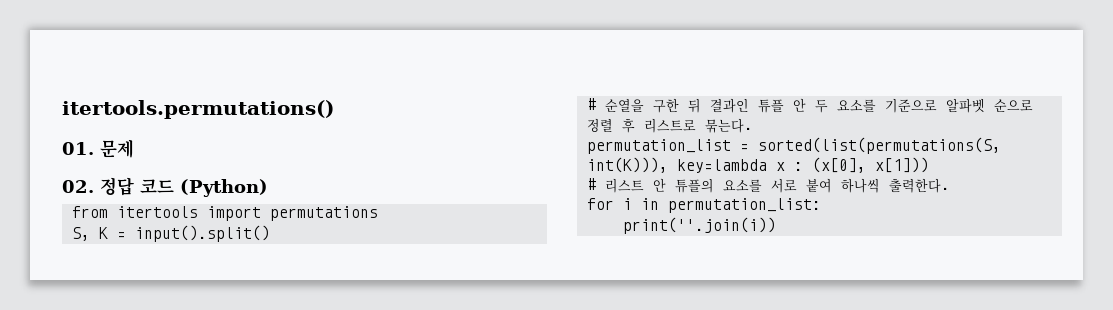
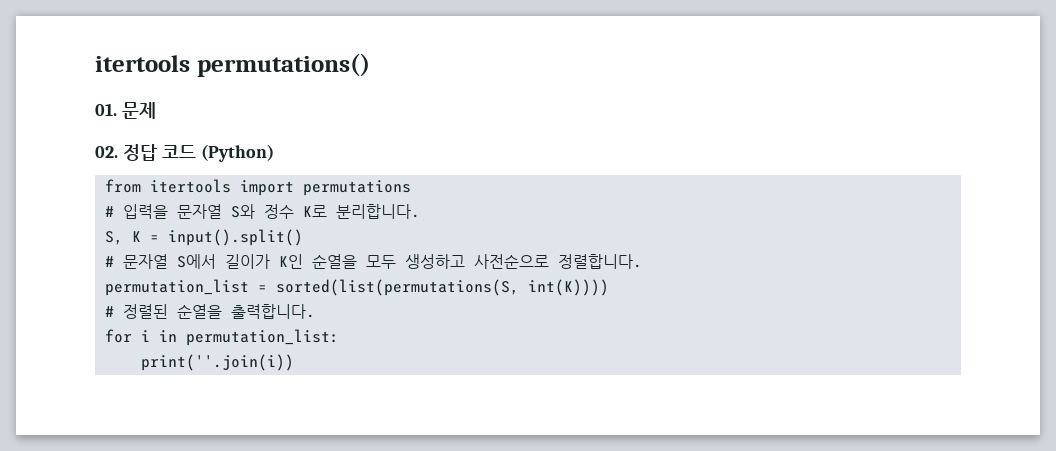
- itertools.permutations()
+ itertools permutations()
+ # 입력을 문자열 S와 정수 K로 분리합니다.
- # 순열을 구한 뒤 결과인 튜플 안 두 요소를 기준으로 알파벳 순으로 정렬 후 리스트로 묶는다.
- permutation_list = sorted(list(permutations(S, int(K))), key=lambda x : (x[0], x[1]))
- # 리스트 안 튜플의 요소를 서로 붙여 하나씩 출력한다.
+ # 문자열 S에서 길이가 K인 순열을 모두 생성하고 사전순으로 정렬합니다.
+ permutation_list = sorted(list(permutations(S, int(K))))
+ # 정렬된 순열을 출력합니다.

